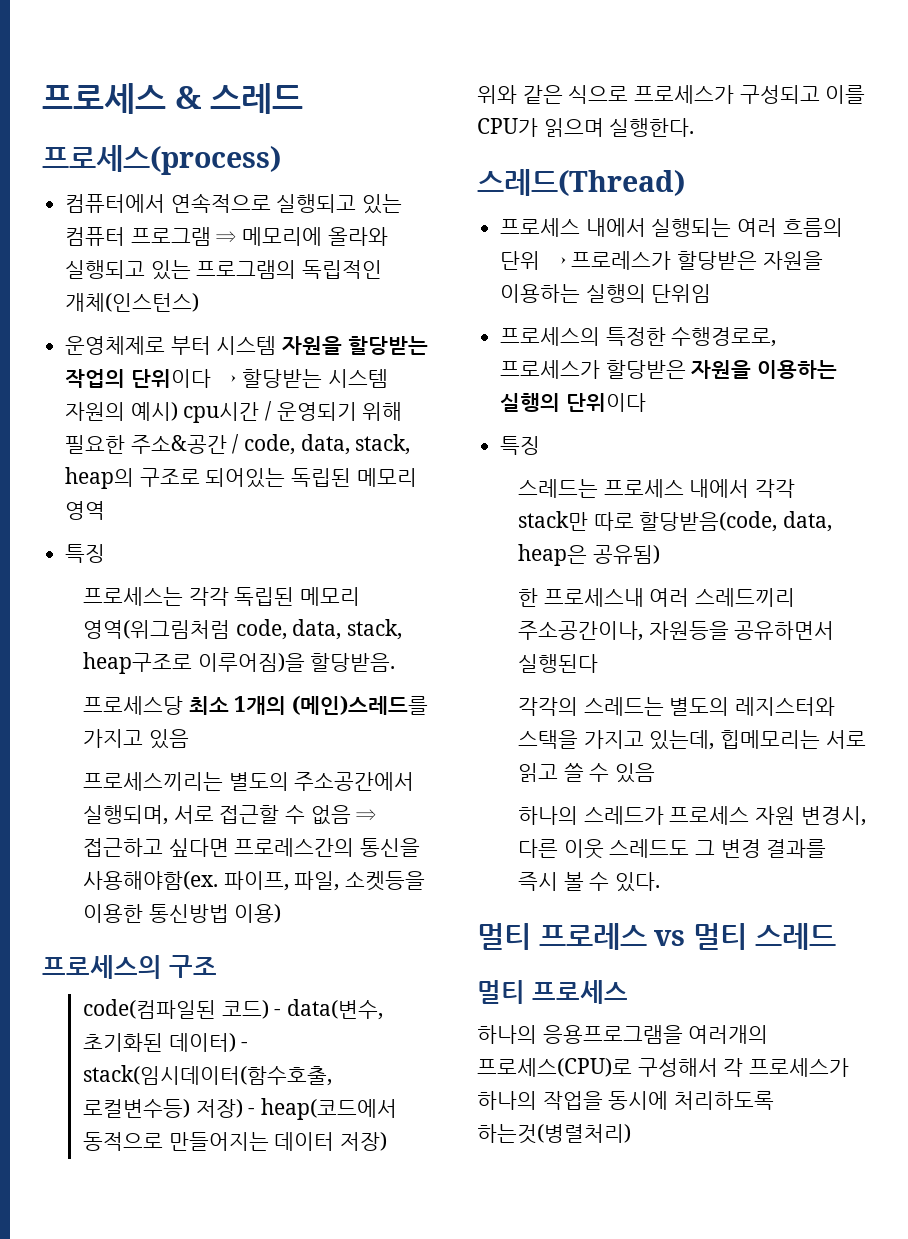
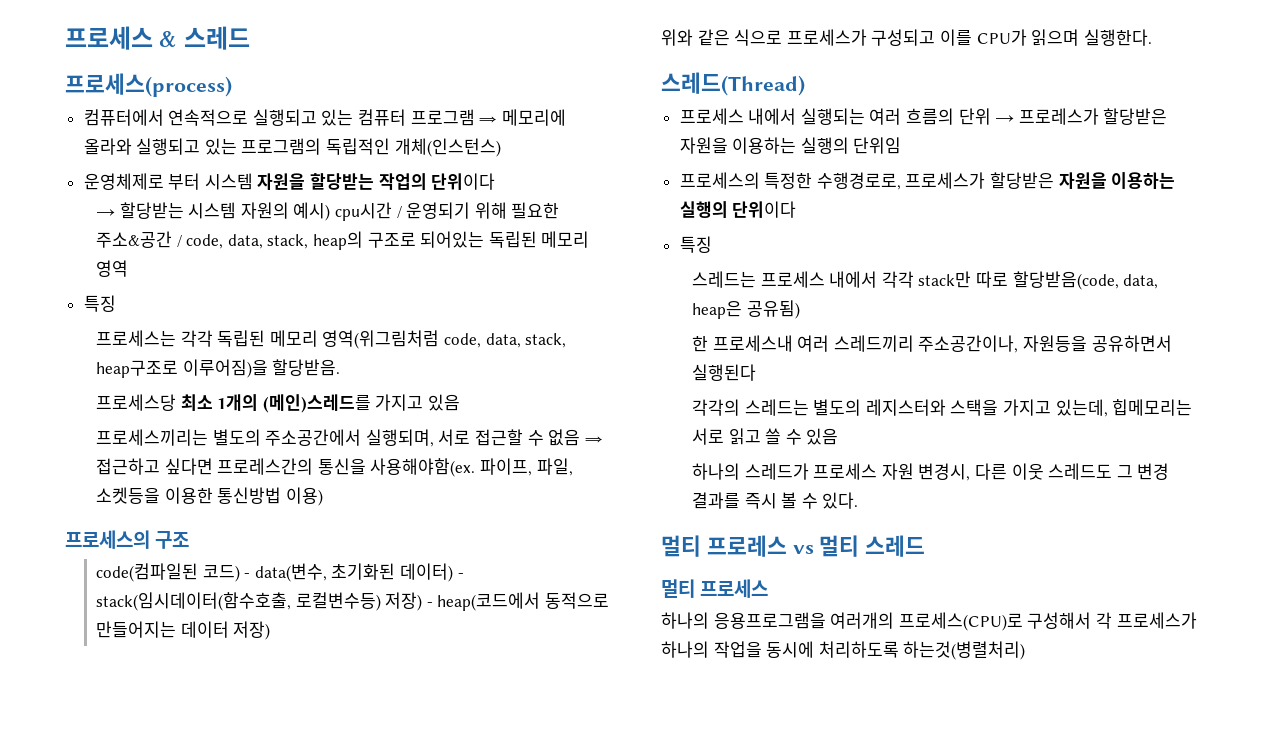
- 운영체제로 부터 시스템 자원을 할당받는 작업의 단위이다 → 할당받는 시스템 자원의 예시) cpu시간 / 운영되기 위해 필요한 주소&공간 / code, data, stack, heap의 구조로 되어있는 독립된 메모리 영역
+ 운영체제로 부터 시스템 자원을 할당받는 작업의 단위이다
+ → 할당받는 시스템 자원의 예시) cpu시간 / 운영되기 위해 필요한 주소&공간 / code, data, stack, heap의 구조로 되어있는 독립된 메모리 영역

